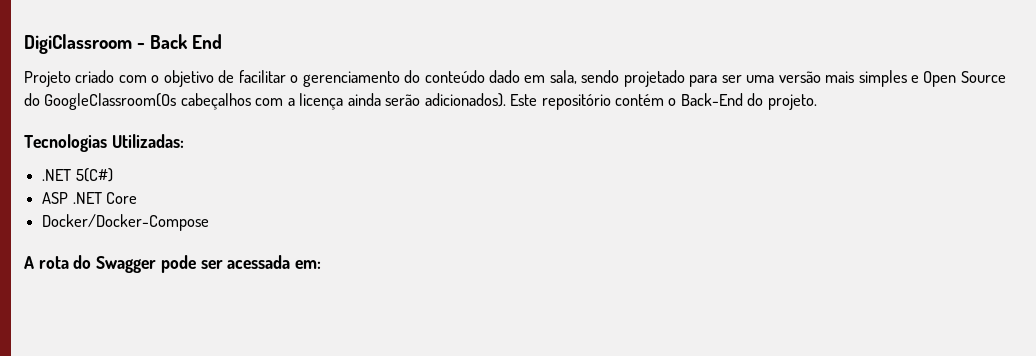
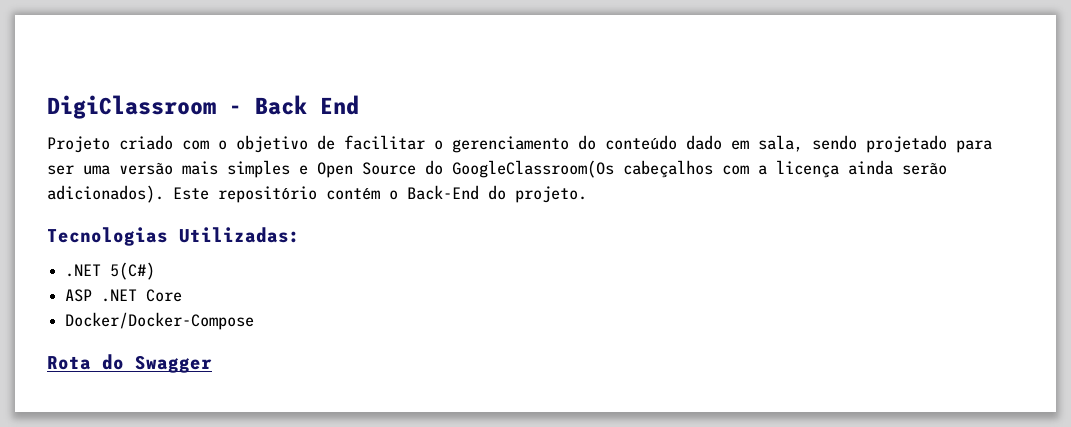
- A rota do Swagger pode ser acessada em:
+ Rota do Swagger

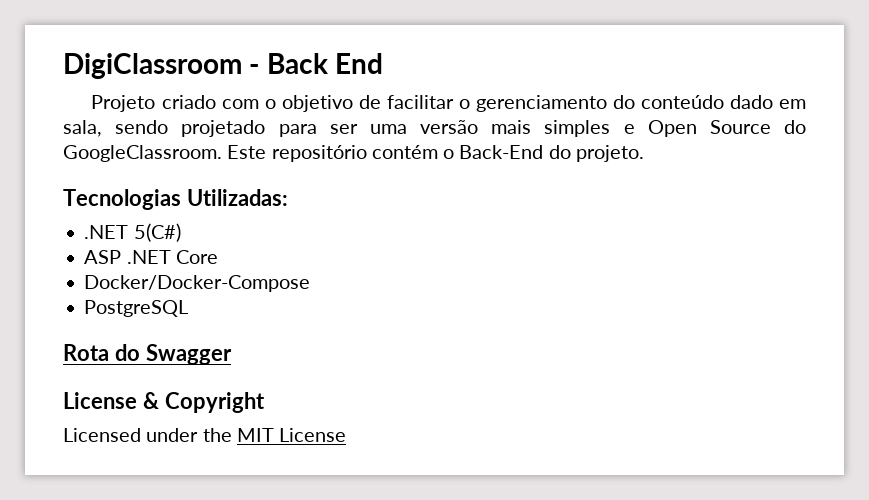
- Projeto criado com o objetivo de facilitar o gerenciamento do conteúdo dado em sala, sendo projetado para ser uma versão mais simples e Open Source do GoogleClassroom(Os cabeçalhos com a licença ainda serão adicionados).
+ Projeto criado com o objetivo de facilitar o gerenciamento do conteúdo dado em sala, sendo projetado para ser uma versão mais simples e Open Source do GoogleClassroom.
+ PostgreSQL
+ License & Copyright
+ Licensed under the MIT License

